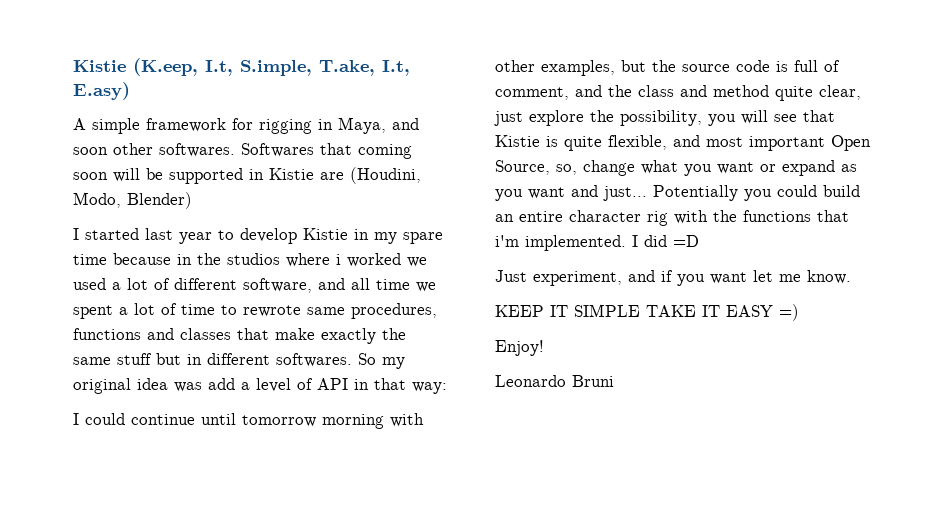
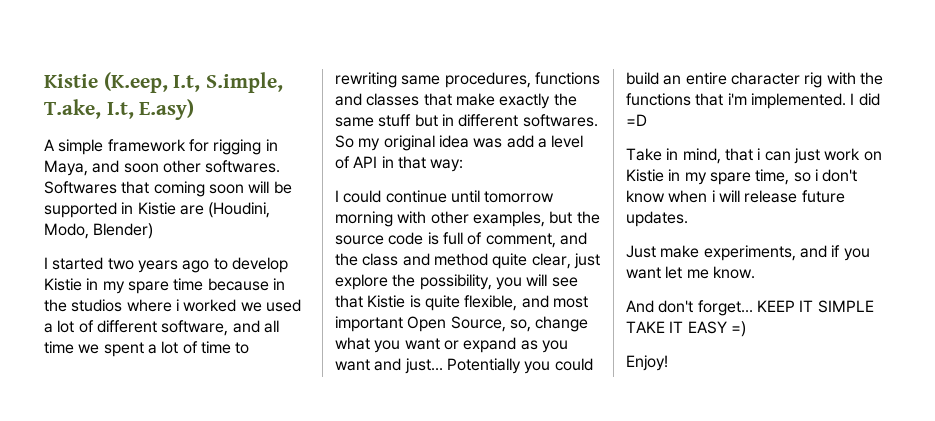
- I started last year to develop Kistie in my spare time because in the studios where i worked we used a lot of different software, and all time we spent a lot of time to rewrote same procedures, functions and classes that make exactly the same stuff but in different softwares.
+ I started two years ago to develop Kistie in my spare time because in the studios where i worked we used a lot of different software, and all time we spent a lot of time to rewriting same procedures, functions and classes that make exactly the same stuff but in different softwares.
+ Take in mind, that i can just work on Kistie in my spare time, so i don't know when i will release future updates.
- Just experiment, and if you want let me know.
+ Just make experiments, and if you want let me know.
+ And don't forget...
- Leonardo Bruni

